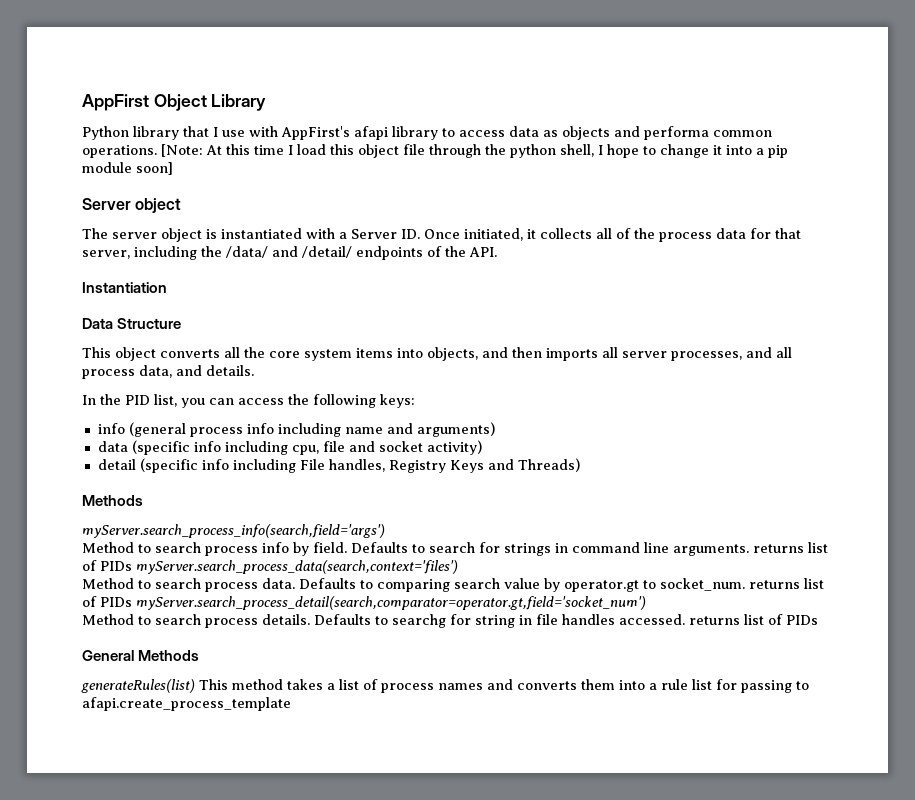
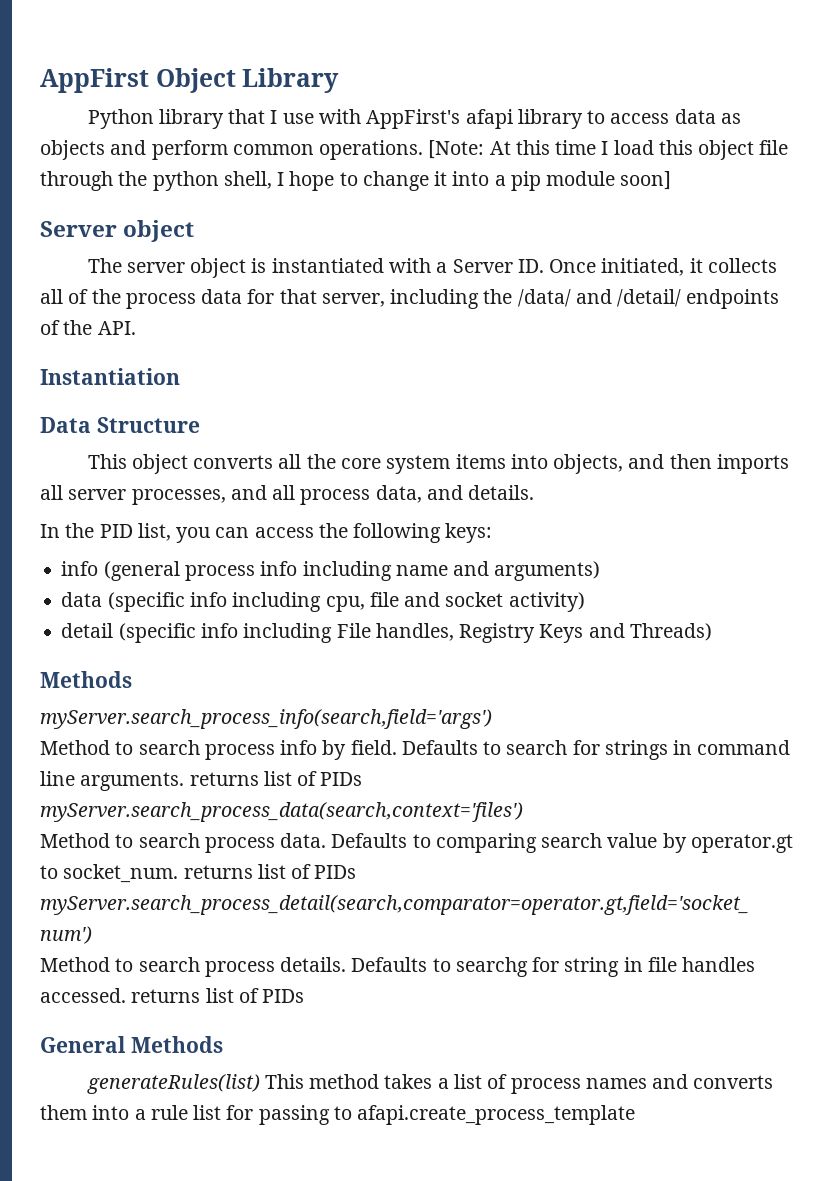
- Python library that I use with AppFirst's afapi library to access data as objects and performa common operations.
+ Python library that I use with AppFirst's afapi library to access data as objects and perform common operations.

